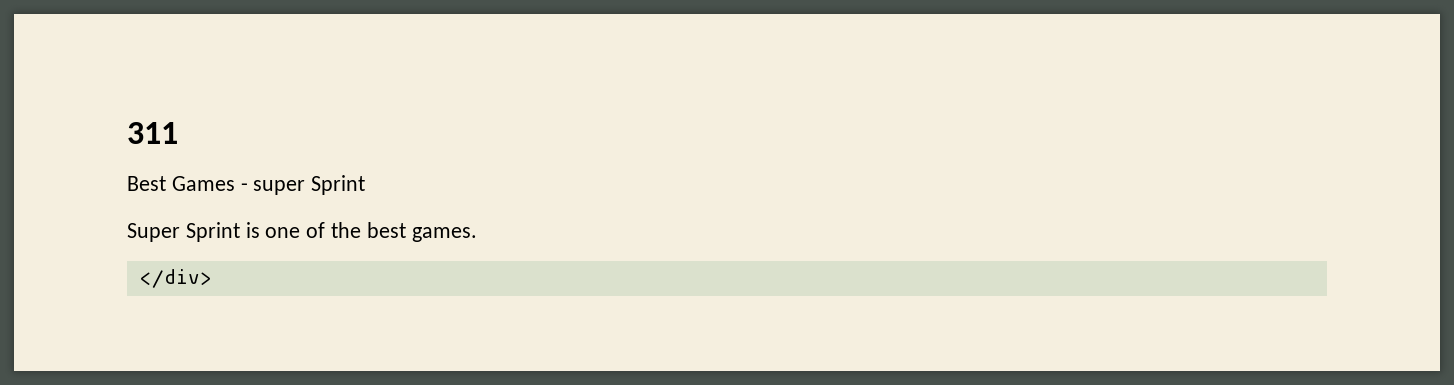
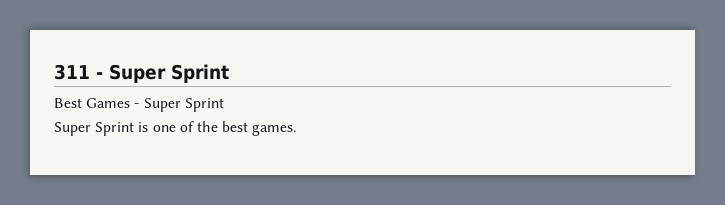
- 311
+ 311 - Super Sprint
- Best Games - super Sprint
+ Best Games - Super Sprint
- </div>

